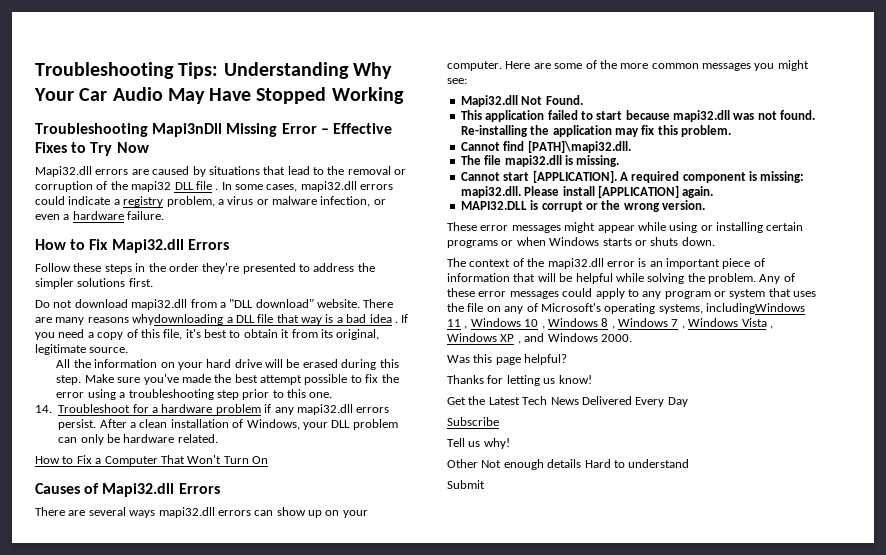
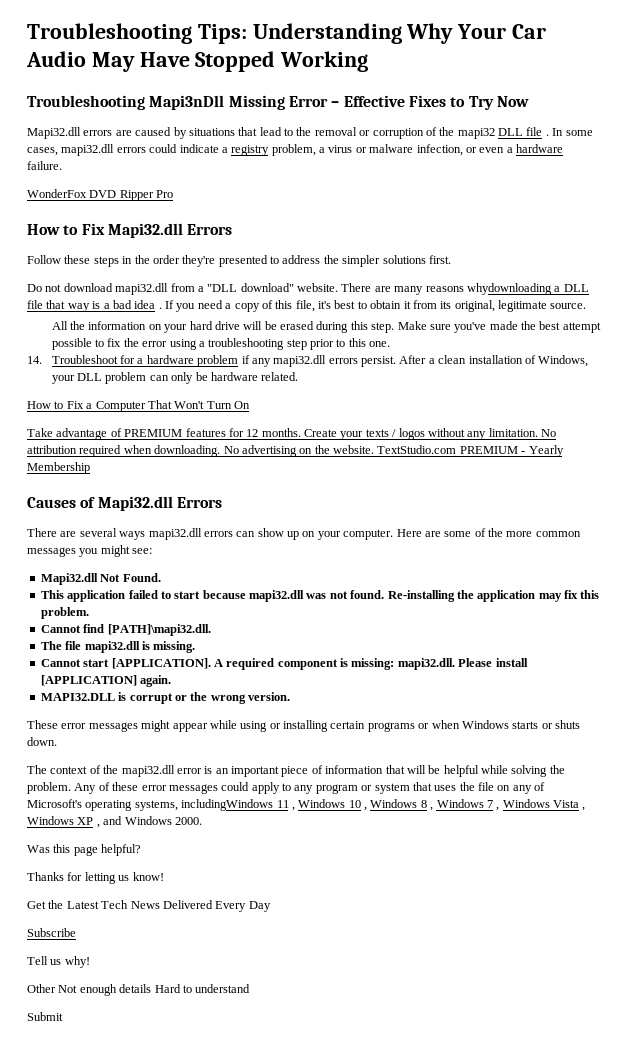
+ WonderFox DVD Ripper Pro
+ Take advantage of PREMIUM features for 12 months. Create your texts / logos without any limitation. No attribution required when downloading. No advertising on the website. TextStudio.com PREMIUM - Yearly Membership

